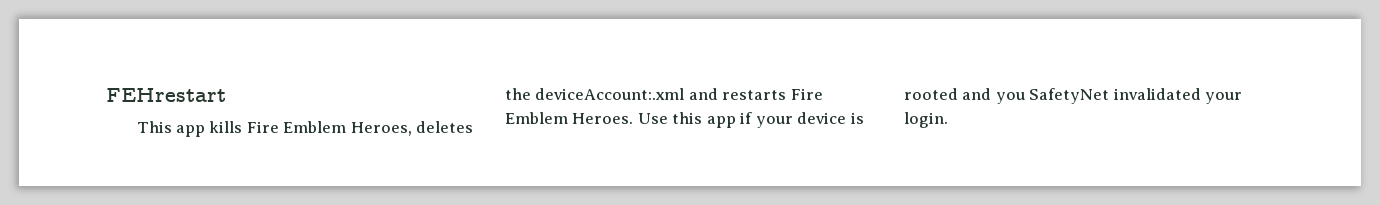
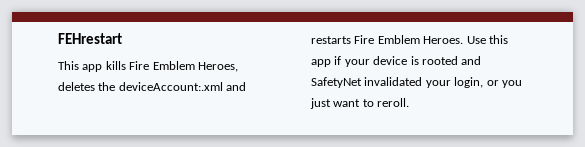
- Use this app if your device is rooted and you SafetyNet invalidated your login.
+ Use this app if your device is rooted and SafetyNet invalidated your login, or you just want to reroll.

